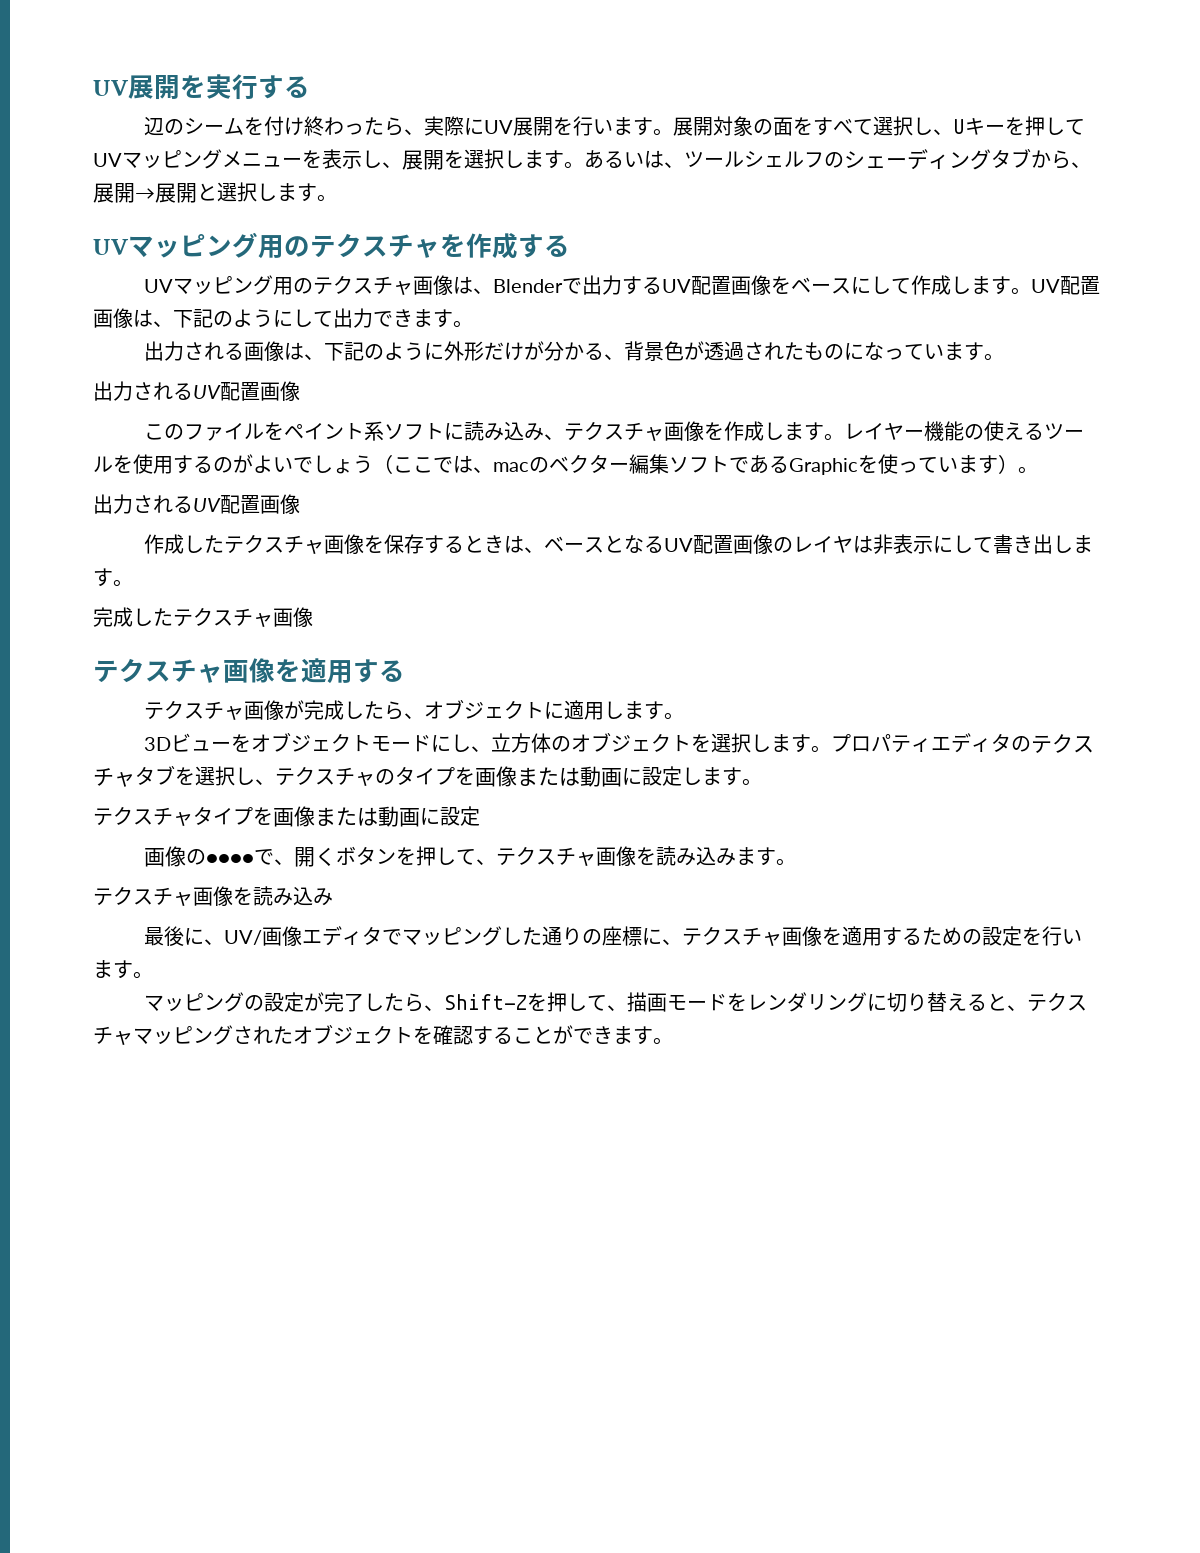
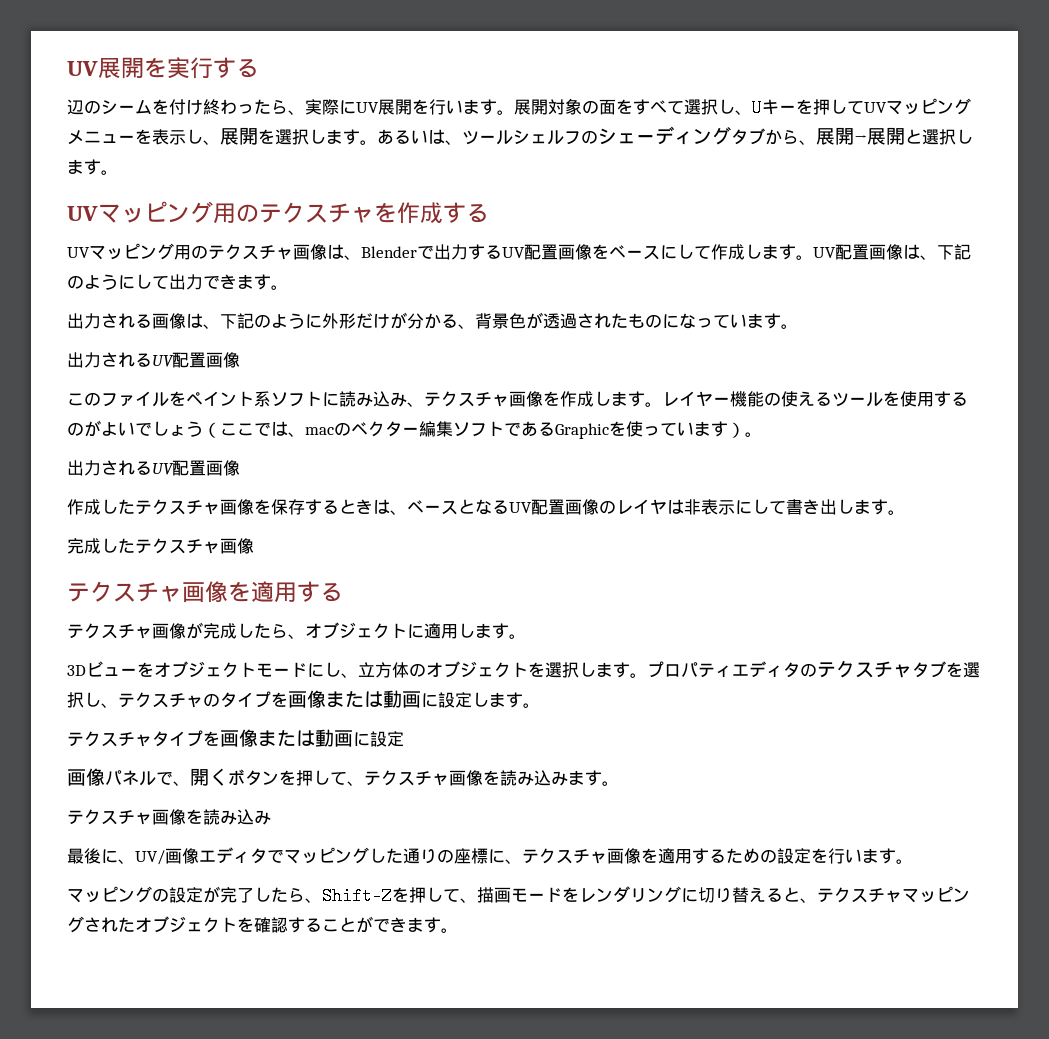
- 画像の●●●●で、開くボタンを押して、テクスチャ画像を読み込みます。
+ 画像パネルで、開くボタンを押して、テクスチャ画像を読み込みます。

